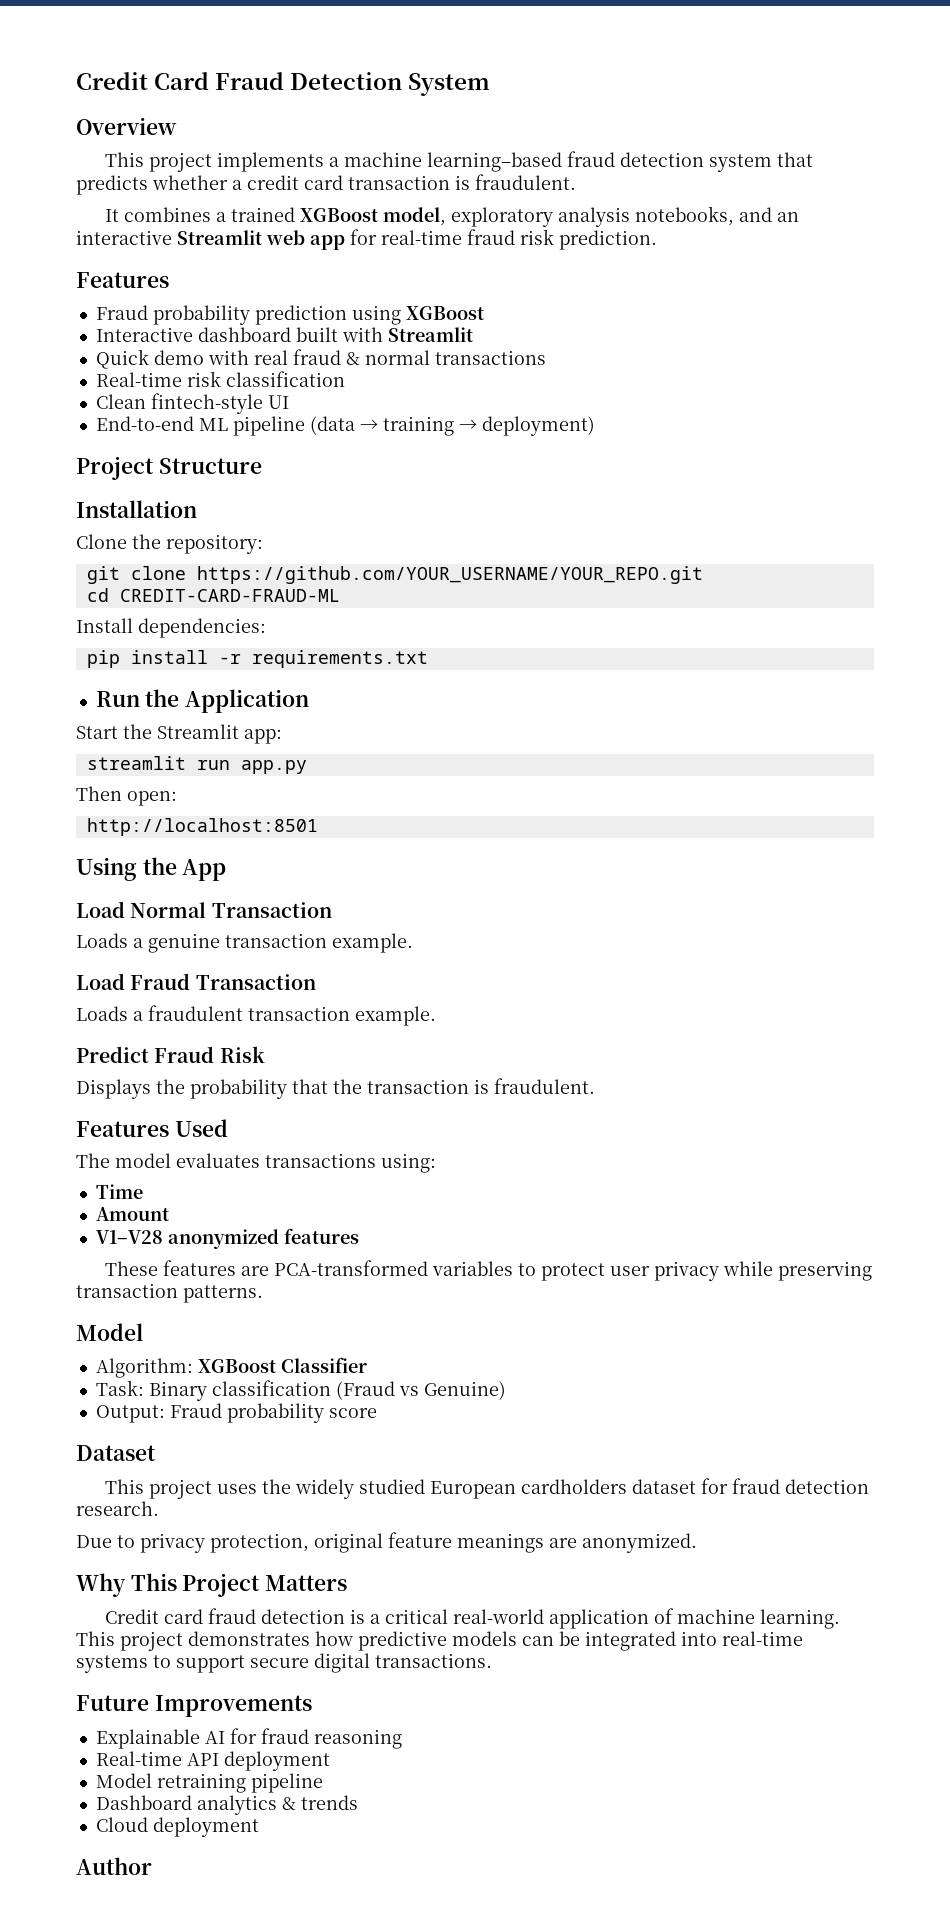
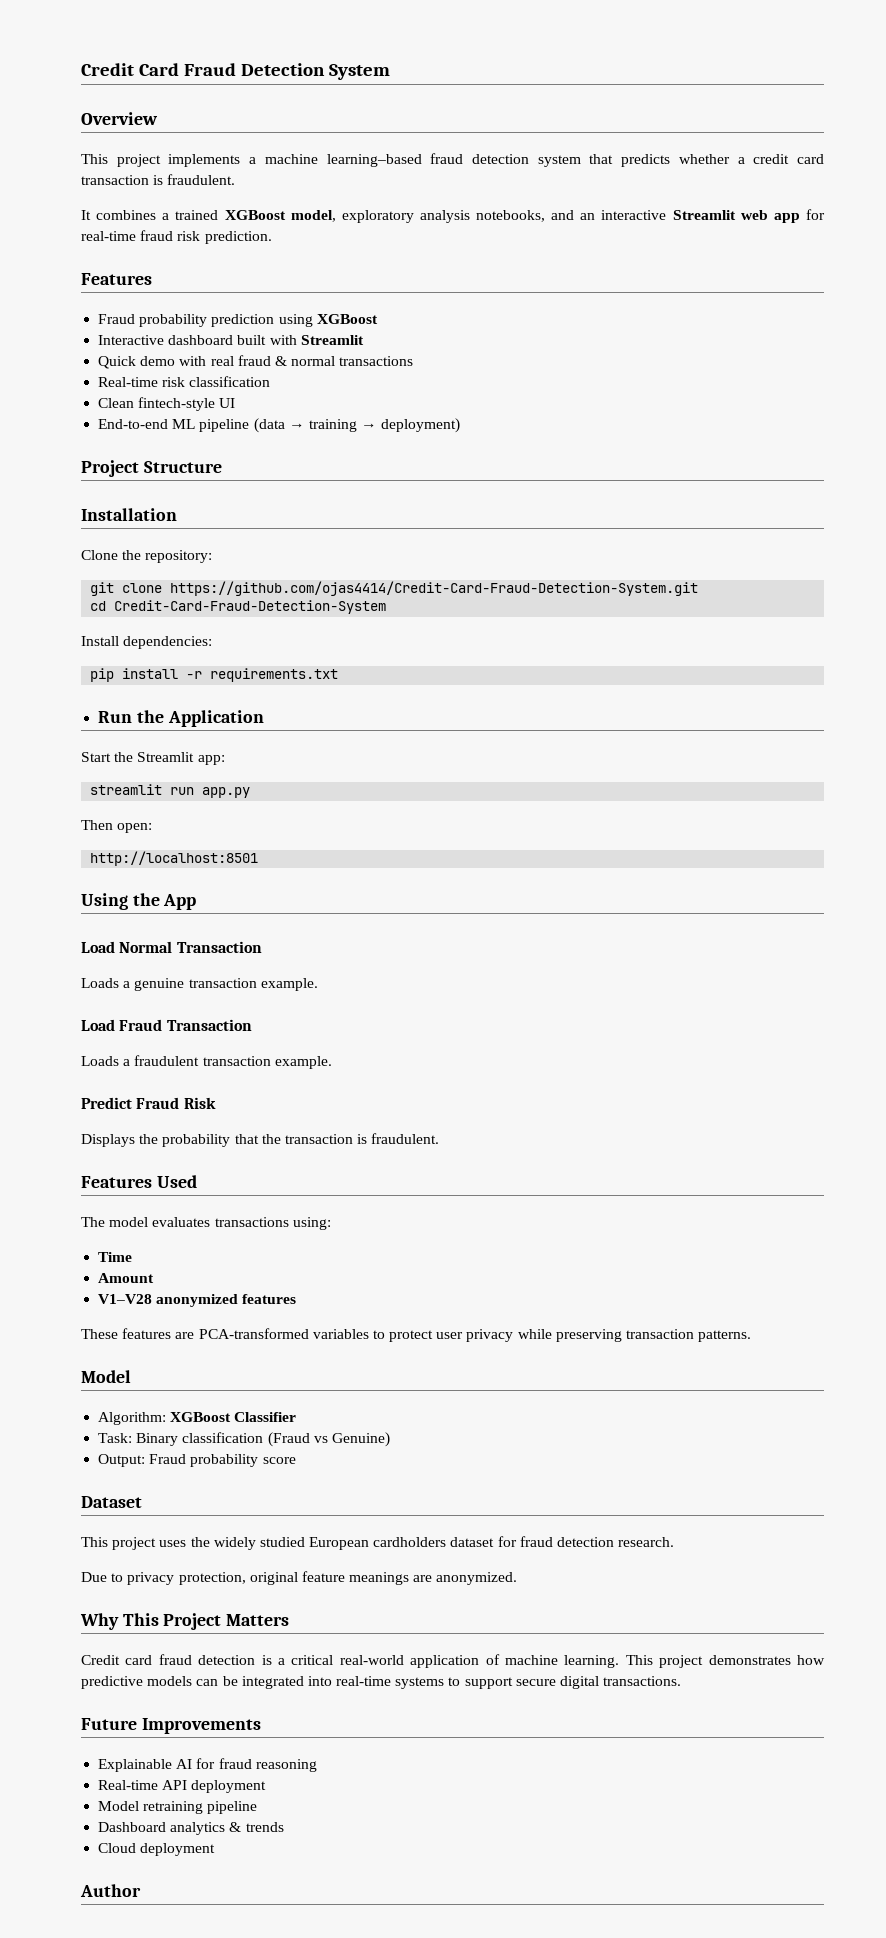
- git clone https://github.com/YOUR_USERNAME/YOUR_REPO.git
+ git clone https://github.com/ojas4414/Credit-Card-Fraud-Detection-System.git
- cd CREDIT-CARD-FRAUD-ML
+ cd Credit-Card-Fraud-Detection-System

